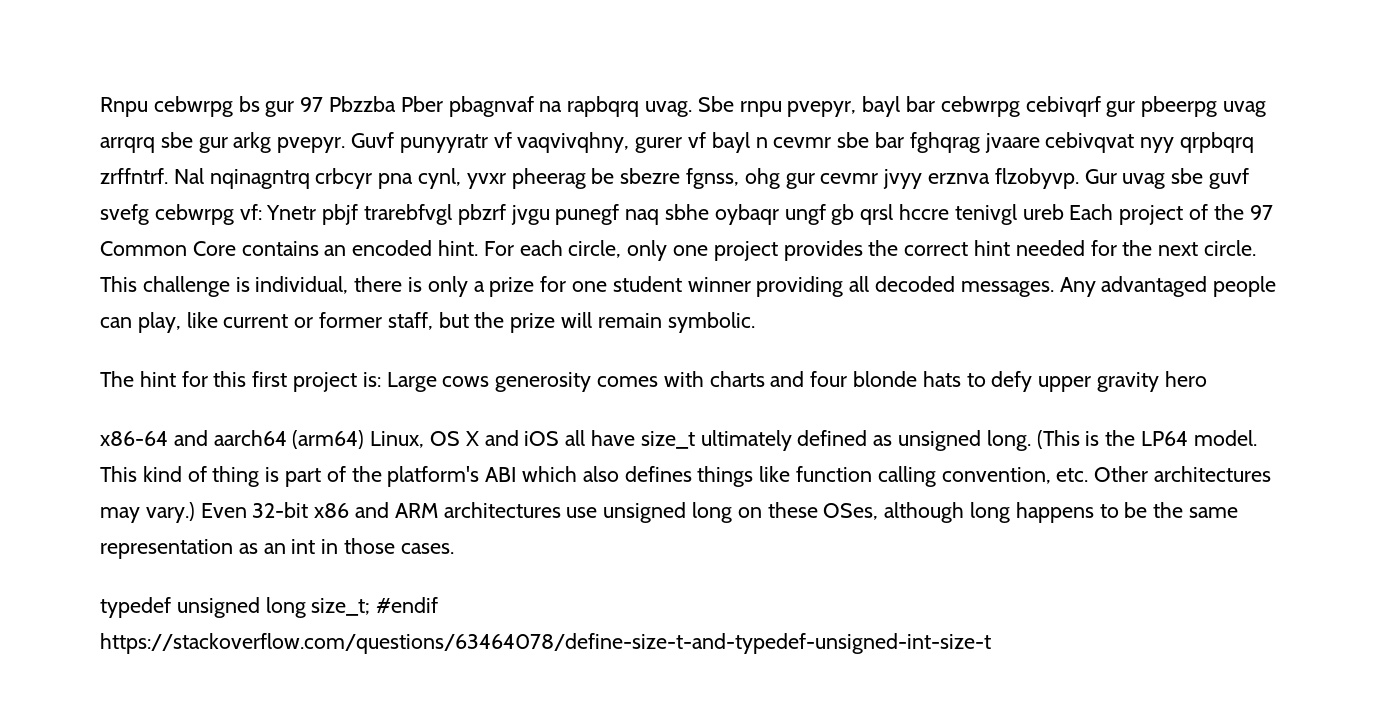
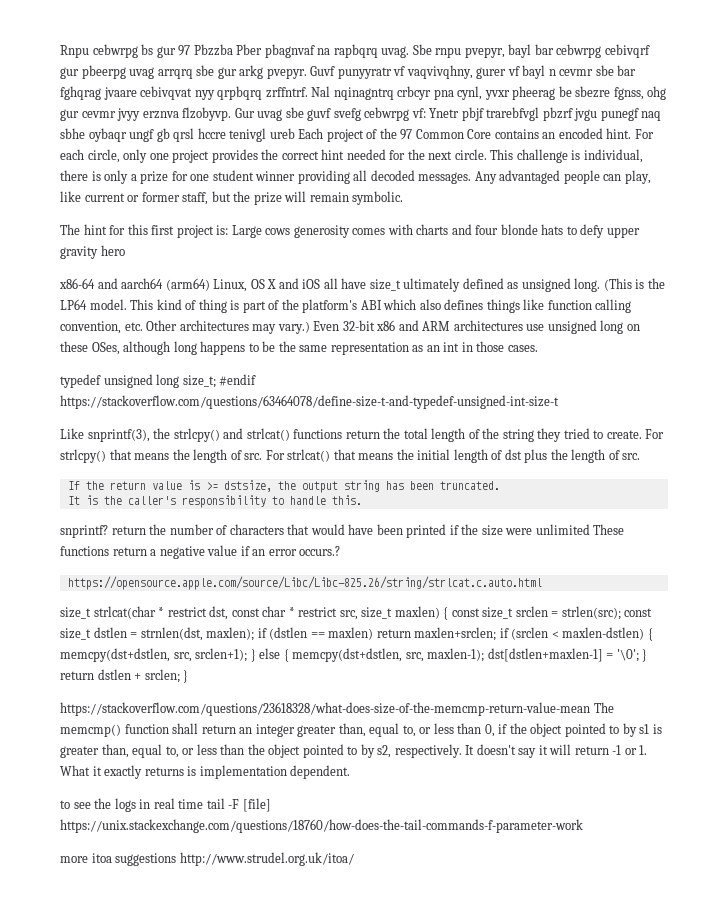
+ Like snprintf(3), the strlcpy() and strlcat() functions return the total length of the string they tried to create. For strlcpy() that means the length of src. For strlcat() that means the initial length of dst plus the length of src.
+ If the return value is >= dstsize, the output string has been truncated.
+ It is the caller's responsibility to handle this.
+ snprintf? return the number of characters that would have been printed if the size were unlimited These functions return a negative value if an error occurs.?
+ https://opensource.apple.com/source/Libc/Libc-825.26/string/strlcat.c.auto.html
+ size_t strlcat(char * restrict dst, const char * restrict src, size_t maxlen) { const size_t srclen = strlen(src); const size_t dstlen = strnlen(dst, maxlen); if (dstlen == maxlen) return maxlen+srclen; if (srclen < maxlen-dstlen) { memcpy(dst+dstlen, src, srclen+1); } else { memcpy(dst+dstlen, src, maxlen-1); dst[dstlen+maxlen-1] = '\0'; } return dstlen + srclen; }
+ https://stackoverflow.com/questions/23618328/what-does-size-of-the-memcmp-return-value-mean The memcmp() function shall return an integer greater than, equal to, or less than 0, if the object pointed to by s1 is greater than, equal to, or less than the object pointed to by s2, respectively. It doesn't say it will return -1 or 1. What it exactly returns is implementation dependent.
+ to see the logs in real time tail -F [file] https://unix.stackexchange.com/questions/18760/how-does-the-tail-commands-f-parameter-work
+ more itoa suggestions http://www.strudel.org.uk/itoa/

